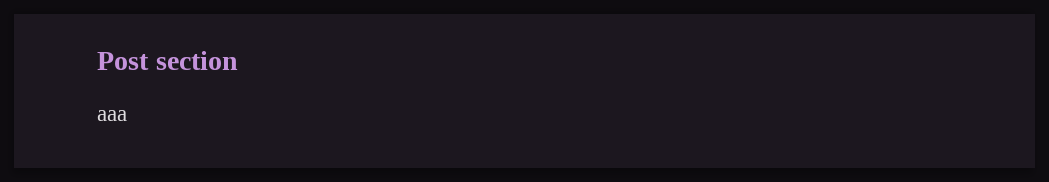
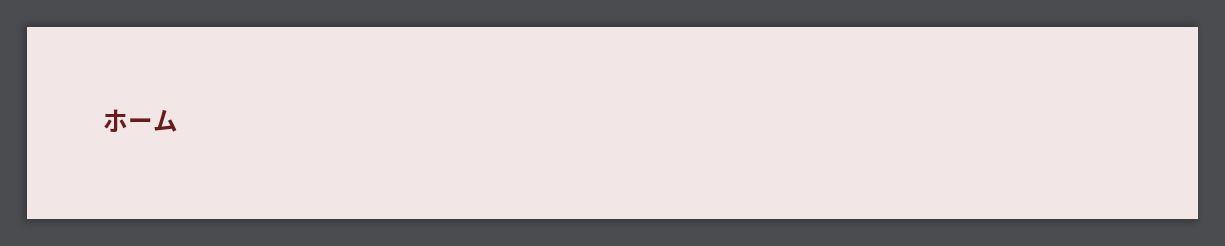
- Post section
- aaa
+ ホーム

